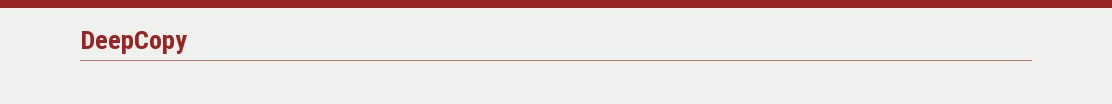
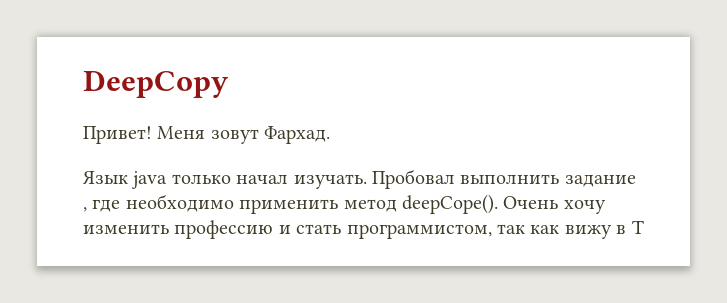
+ Привет! Меня зовут Фархад.
+ Язык java только начал изучать. Пробовал выполнить задание , где необходимо применить метод deepCope(). Очень хочу изменить профессию и стать программистом, так как вижу в Т

